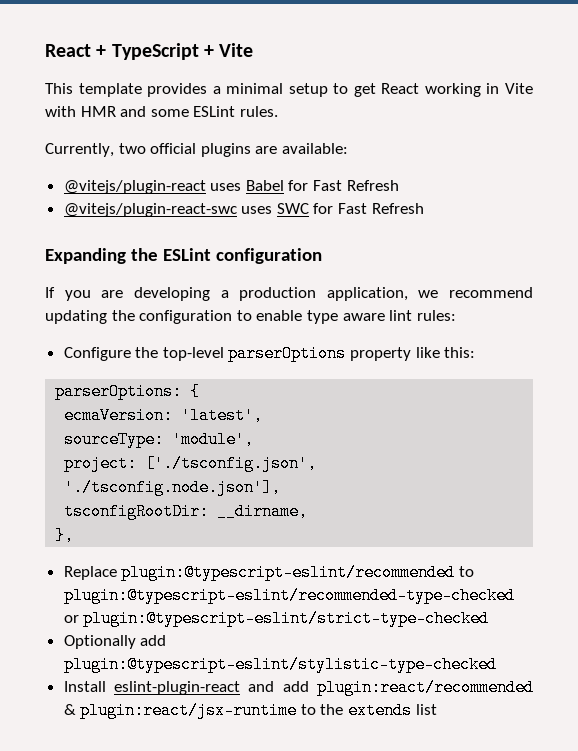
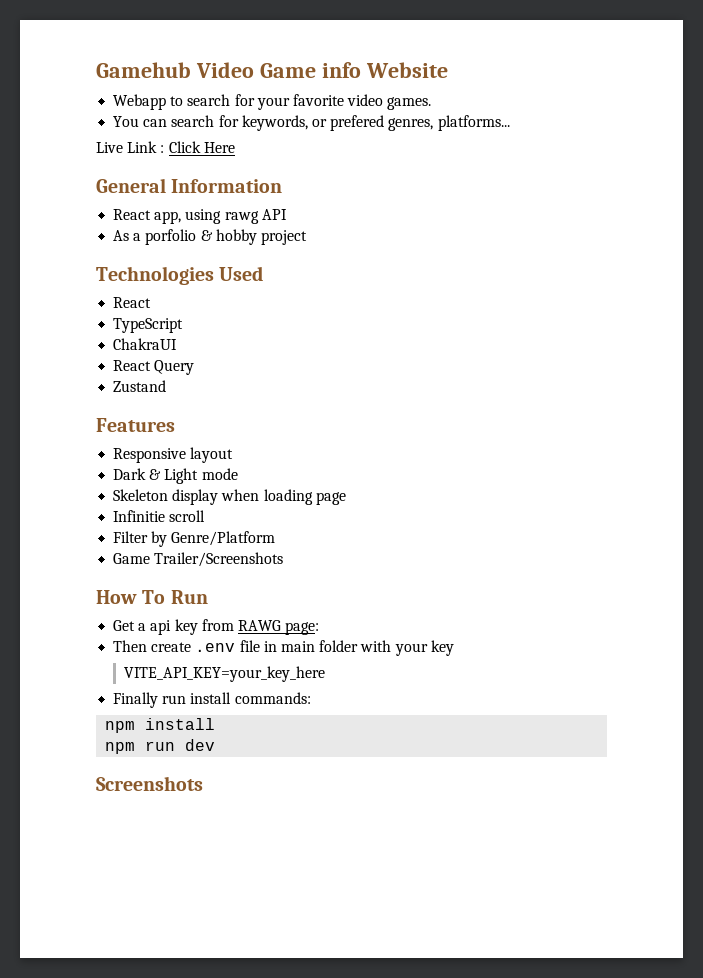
- React + TypeScript + Vite
- This template provides a minimal setup to get React working in Vite with HMR and some ESLint rules.
- Currently, two official plugins are available:
- @vitejs/plugin-react uses Babel for Fast Refresh
- @vitejs/plugin-react-swc uses SWC for Fast Refresh
- Expanding the ESLint configuration
- If you are developing a production application, we recommend updating the configuration to enable type aware lint rules:
- Configure the top-level parserOptions property like this:
- parserOptions: {
- ecmaVersion: 'latest',
- sourceType: 'module',
- project: ['./tsconfig.json', './tsconfig.node.json'],
- tsconfigRootDir: __dirname,
- },
- Replace plugin:@typescript-eslint/recommended to plugin:@typescript-eslint/recommended-type-checked or plugin:@typescript-eslint/strict-type-checked
- Optionally add plugin:@typescript-eslint/stylistic-type-checked
- Install eslint-plugin-react and add plugin:react/recommended & plugin:react/jsx-runtime to the extends list
+ Gamehub Video Game info Website
+ Webapp to search for your favorite video games.
+ You can search for keywords, or prefered genres, platforms...
+ Live Link : Click Here
+ General Information
+ React app, using rawg API
+ As a porfolio & hobby project
+ Technologies Used
+ React
+ TypeScript
+ ChakraUI
+ React Query
+ Zustand
+ Features
+ Responsive layout
+ Dark & Light mode
+ Skeleton display when loading page
+ Infinitie scroll
+ Filter by Genre/Platform
+ Game Trailer/Screenshots
+ How To Run
+ Get a api key from RAWG page:
+ Then create .env file in main folder with your key
+ VITE_API_KEY=your_key_here
+ Finally run install commands:
+ npm install
+ npm run dev
+ Screenshots

